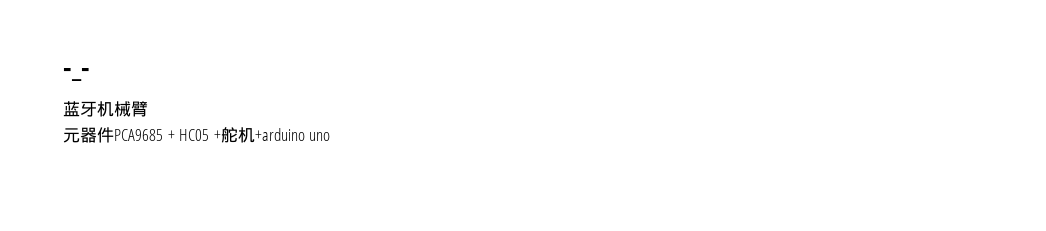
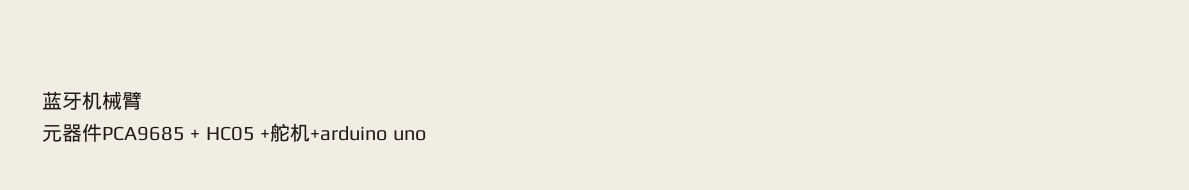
- -_-

